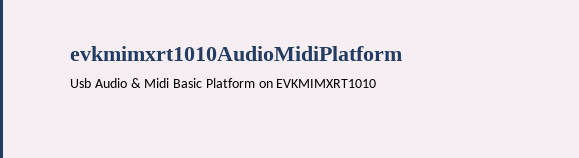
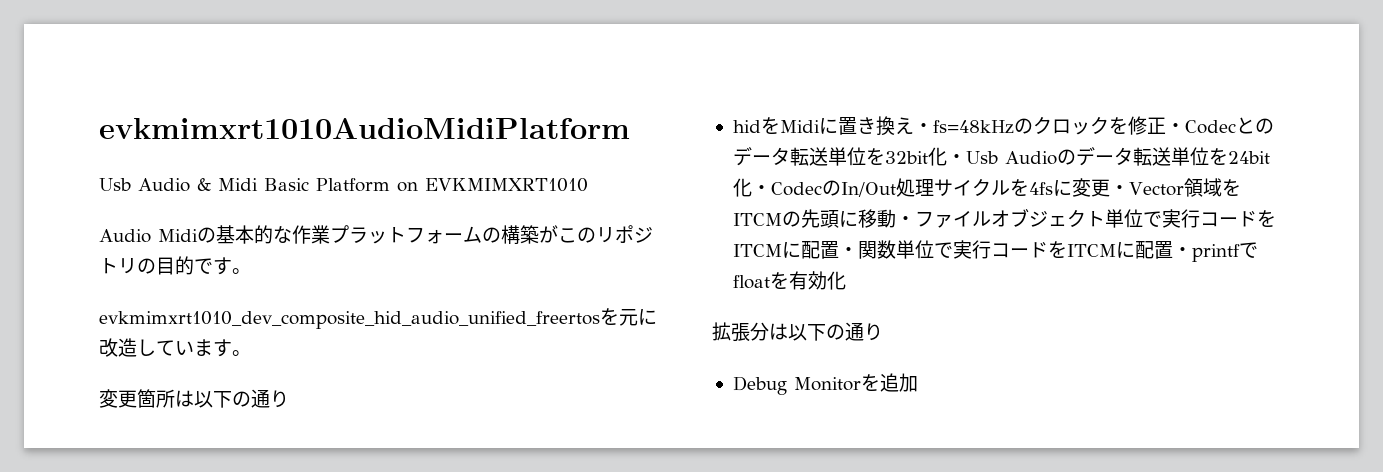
+ Audio Midiの基本的な作業プラットフォームの構築がこのリポジトリの目的です。
+ evkmimxrt1010_dev_composite_hid_audio_unified_freertosを元に改造しています。
+ 変更箇所は以下の通り
+ hidをMidiに置き換え・fs=48kHzのクロックを修正・Codecとのデータ転送単位を32bit化・Usb Audioのデータ転送単位を24bit化・CodecのIn/Out処理サイクルを4fsに変更・Vector領域をITCMの先頭に移動・ファイルオブジェクト単位で実行コードをITCMに配置・関数単位で実行コードをITCMに配置・printfでfloatを有効化
+ 拡張分は以下の通り
+ Debug Monitorを追加

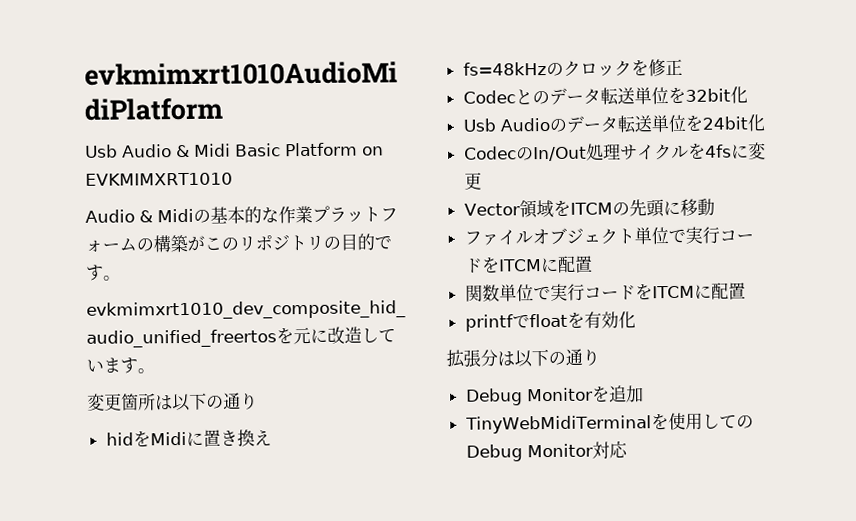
- Audio Midiの基本的な作業プラットフォームの構築がこのリポジトリの目的です。
+ Audio & Midiの基本的な作業プラットフォームの構築がこのリポジトリの目的です。
- hidをMidiに置き換え・fs=48kHzのクロックを修正・Codecとのデータ転送単位を32bit化・Usb Audioのデータ転送単位を24bit化・CodecのIn/Out処理サイクルを4fsに変更・Vector領域をITCMの先頭に移動・ファイルオブジェクト単位で実行コードをITCMに配置・関数単位で実行コードをITCMに配置・printfでfloatを有効化
+ hidをMidiに置き換え
+ fs=48kHzのクロックを修正
+ Codecとのデータ転送単位を32bit化
+ Usb Audioのデータ転送単位を24bit化
+ CodecのIn/Out処理サイクルを4fsに変更
+ Vector領域をITCMの先頭に移動
+ ファイルオブジェクト単位で実行コードをITCMに配置
+ 関数単位で実行コードをITCMに配置
+ printfでfloatを有効化
+ TinyWebMidiTerminalを使用してのDebug Monitor対応

